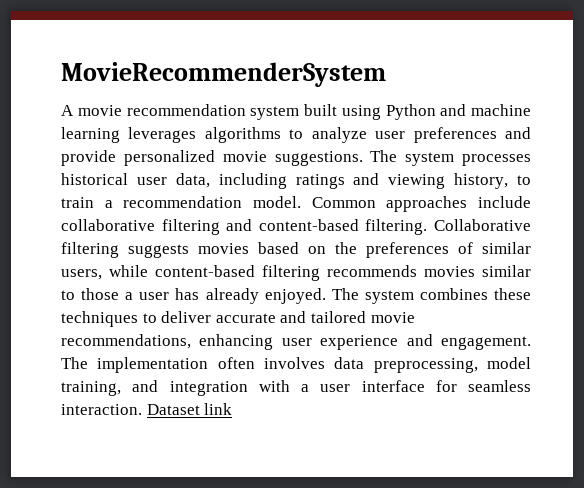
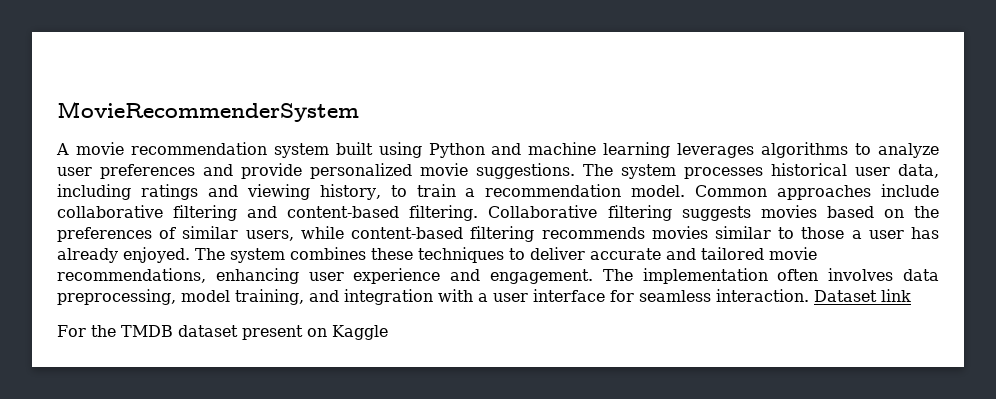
+ For the TMDB dataset present on Kaggle

